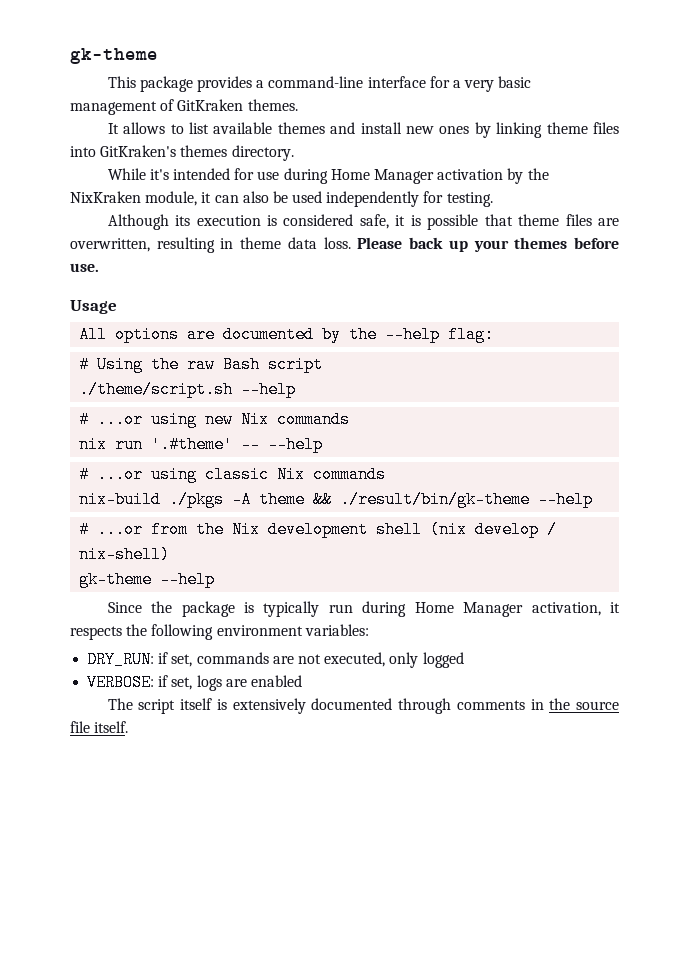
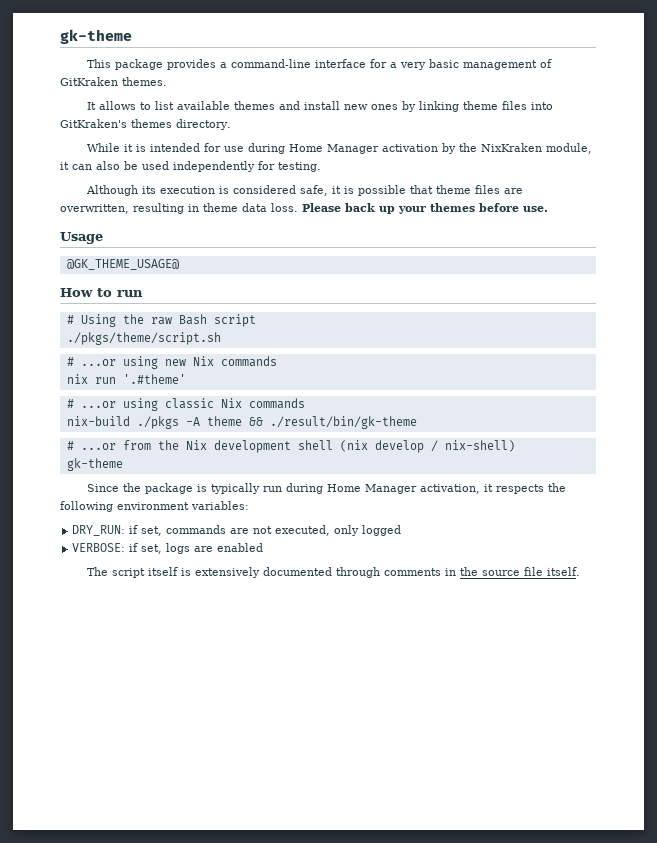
- While it's intended for use during Home Manager activation by the NixKraken module, it can also be used independently for testing.
+ While it is intended for use during Home Manager activation by the NixKraken module, it can also be used independently for testing.
- All options are documented by the --help flag:
+ @GK_THEME_USAGE@
+ How to run
- ./theme/script.sh --help
+ ./pkgs/theme/script.sh
- nix run '.#theme' -- --help
+ nix run '.#theme'
- nix-build ./pkgs -A theme && ./result/bin/gk-theme --help
+ nix-build ./pkgs -A theme && ./result/bin/gk-theme
  # ...or from the Nix development shell (nix develop / nix-shell)
- gk-theme --help
+ gk-theme

